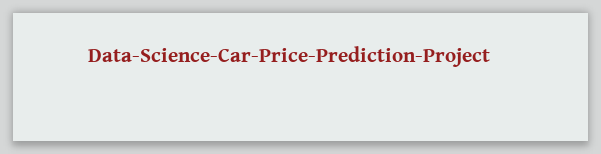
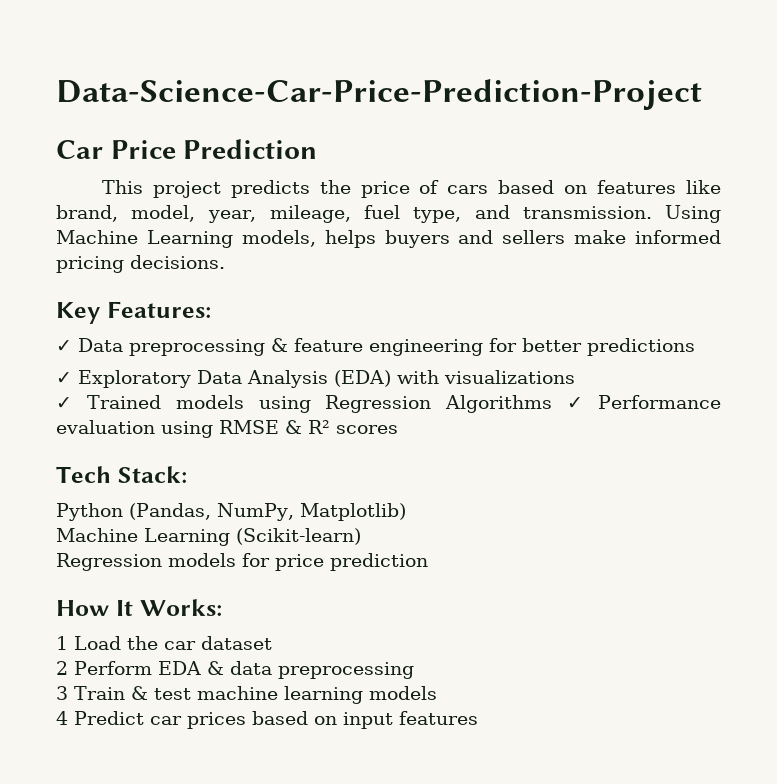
+ Car Price Prediction
+ This project predicts the price of cars based on features like brand, model, year, mileage, fuel type, and transmission. Using Machine Learning models, helps buyers and sellers make informed pricing decisions.
+ Key Features:
+ ✓ Data preprocessing & feature engineering for better predictions
+ ✓ Exploratory Data Analysis (EDA) with visualizations
+ ✓ Trained models using Regression Algorithms ✓ Performance evaluation using RMSE & R² scores
+ Tech Stack:
+ Python (Pandas, NumPy, Matplotlib)
+ Machine Learning (Scikit-learn)
+ Regression models for price prediction
+ How It Works:
+ 1 Load the car dataset
+ 2 Perform EDA & data preprocessing
+ 3 Train & test machine learning models
+ 4 Predict car prices based on input features

